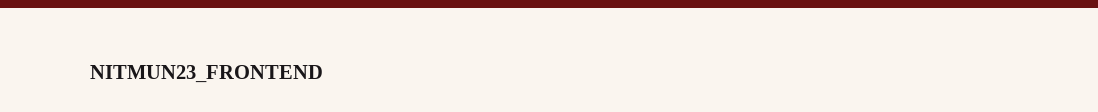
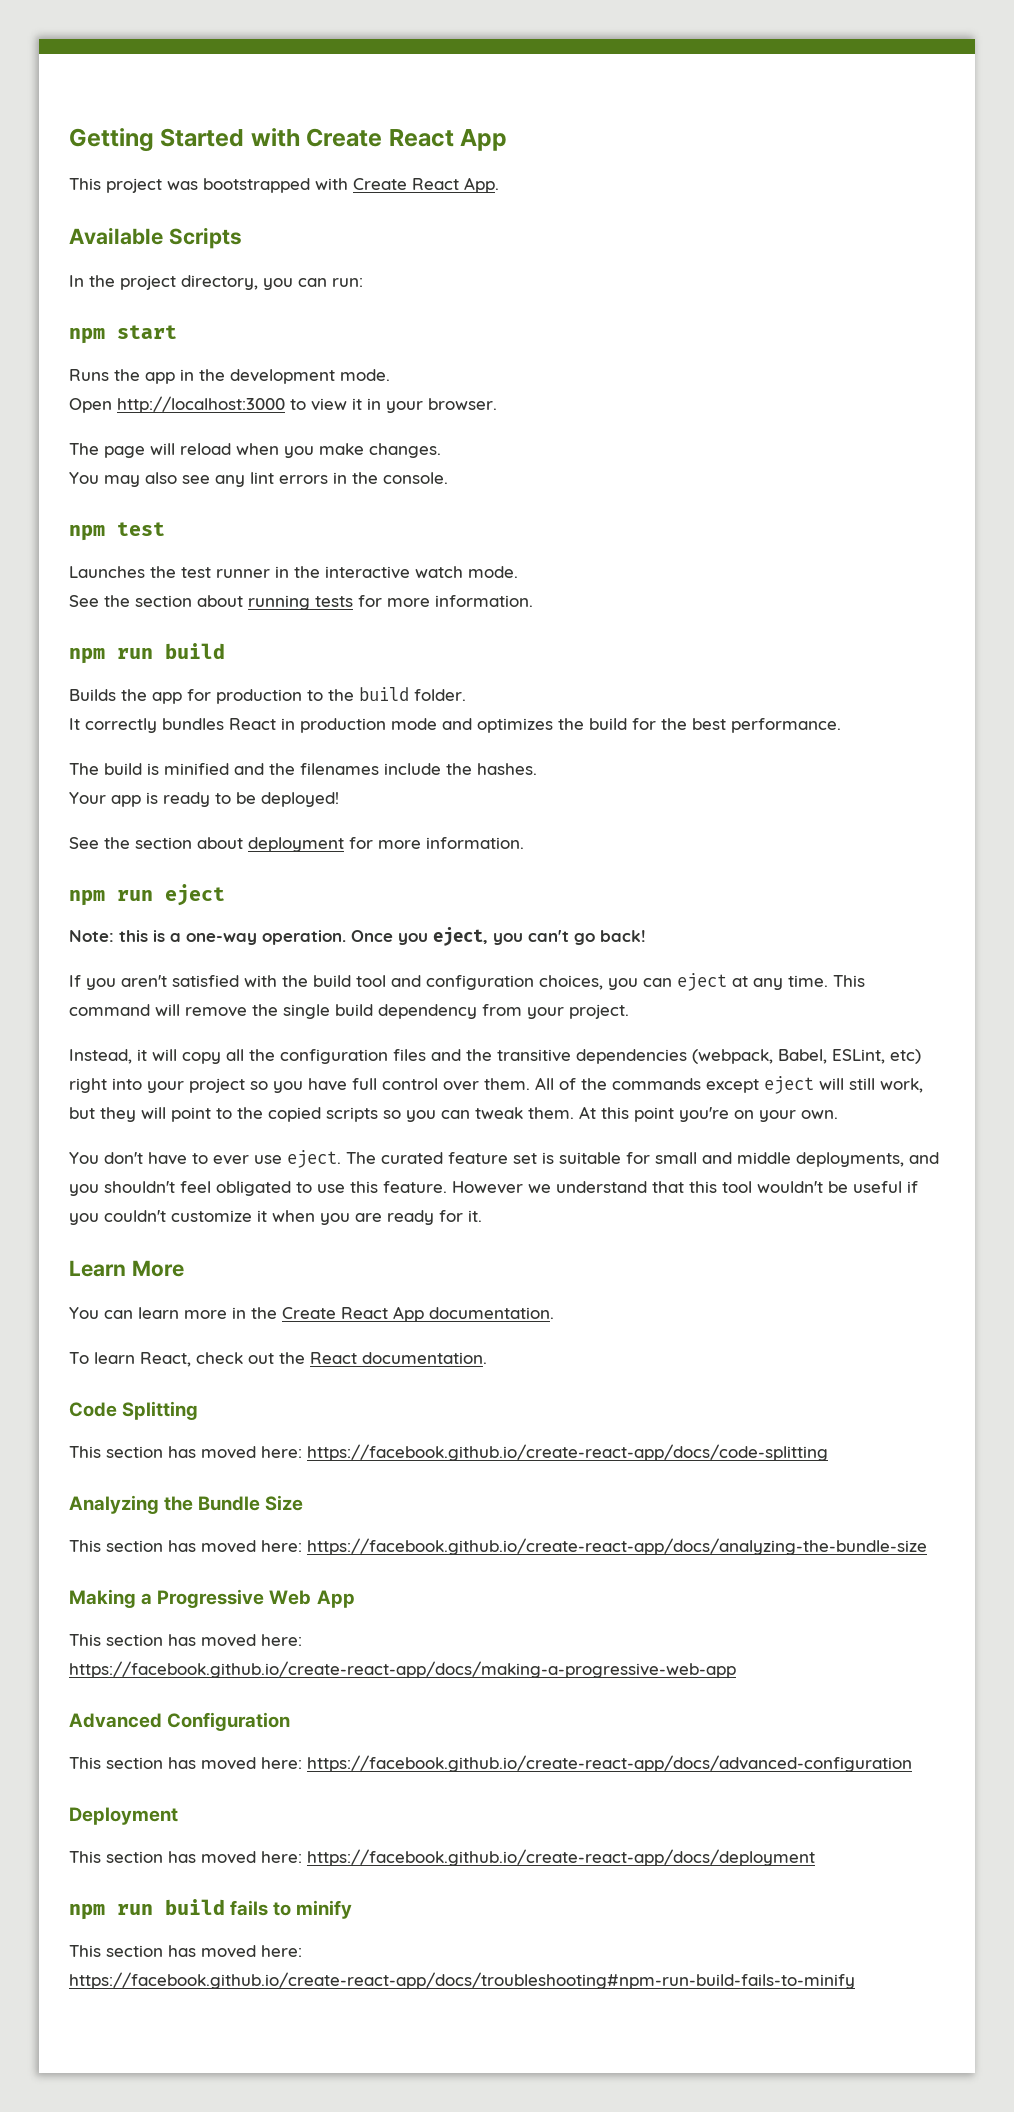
- NITMUN23_FRONTEND
+ Getting Started with Create React App
+ This project was bootstrapped with Create React App.
+ Available Scripts
+ In the project directory, you can run:
+ npm start
+ Runs the app in the development mode.
+ Open http://localhost:3000 to view it in your browser.
+ The page will reload when you make changes.
+ You may also see any lint errors in the console.
+ npm test
+ Launches the test runner in the interactive watch mode.
+ See the section about running tests for more information.
+ npm run build
+ Builds the app for production to the build folder.
+ It correctly bundles React in production mode and optimizes the build for the best performance.
+ The build is minified and the filenames include the hashes.
+ Your app is ready to be deployed!
+ See the section about deployment for more information.
+ npm run eject
+ Note: this is a one-way operation. Once you eject, you can't go back!
+ If you aren't satisfied with the build tool and configuration choices, you can eject at any time. This command will remove the single build dependency from your project.
+ Instead, it will copy all the configuration files and the transitive dependencies (webpack, Babel, ESLint, etc) right into your project so you have full control over them. All of the commands except eject will still work, but they will point to the copied scripts so you can tweak them. At this point you're on your own.
+ You don't have to ever use eject. The curated feature set is suitable for small and middle deployments, and you shouldn't feel obligated to use this feature. However we understand that this tool wouldn't be useful if you couldn't customize it when you are ready for it.
+ Learn More
+ You can learn more in the Create React App documentation.
+ To learn React, check out the React documentation.
+ Code Splitting
+ This section has moved here: https://facebook.github.io/create-react-app/docs/code-splitting
+ Analyzing the Bundle Size
+ This section has moved here: https://facebook.github.io/create-react-app/docs/analyzing-the-bundle-size
+ Making a Progressive Web App
+ This section has moved here: https://facebook.github.io/create-react-app/docs/making-a-progressive-web-app
+ Advanced Configuration
+ This section has moved here: https://facebook.github.io/create-react-app/docs/advanced-configuration
+ Deployment
+ This section has moved here: https://facebook.github.io/create-react-app/docs/deployment
+ npm run build fails to minify
+ This section has moved here: https://facebook.github.io/create-react-app/docs/troubleshooting#npm-run-build-fails-to-minify

